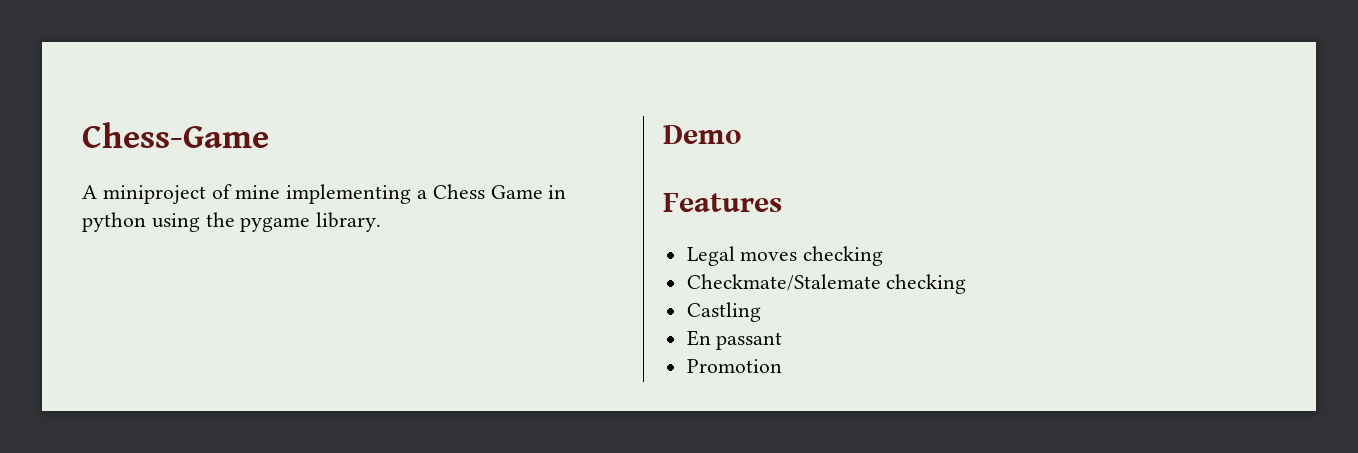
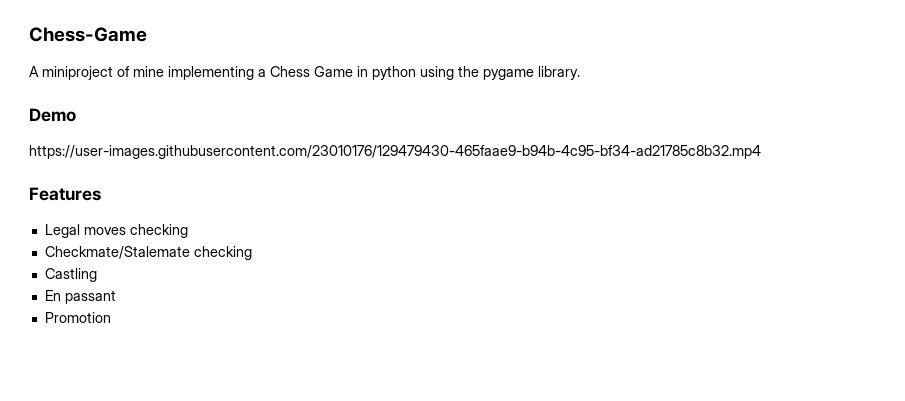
+ https://user-images.githubusercontent.com/23010176/129479430-465faae9-b94b-4c95-bf34-ad21785c8b32.mp4

